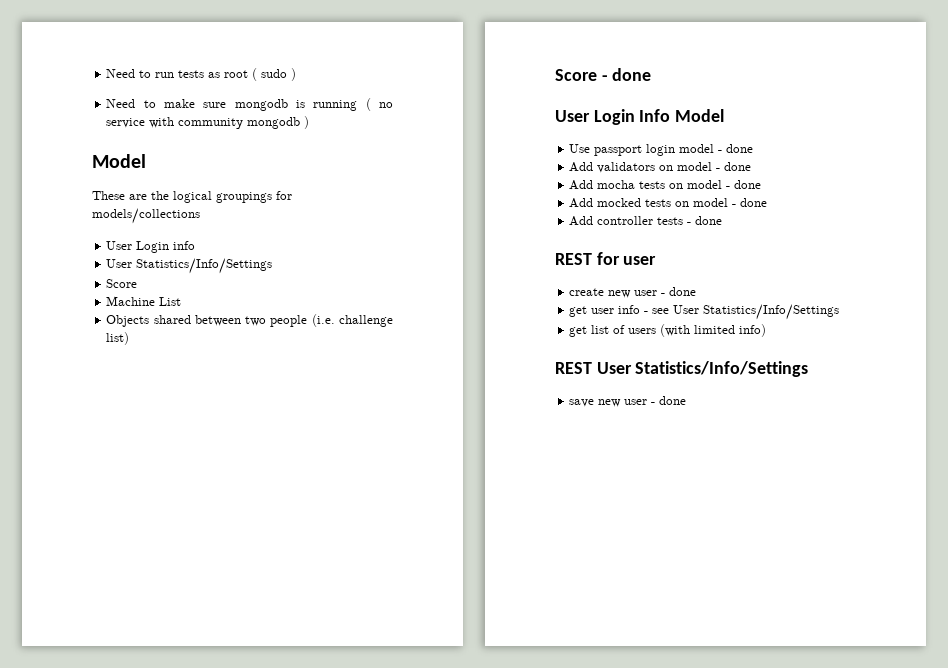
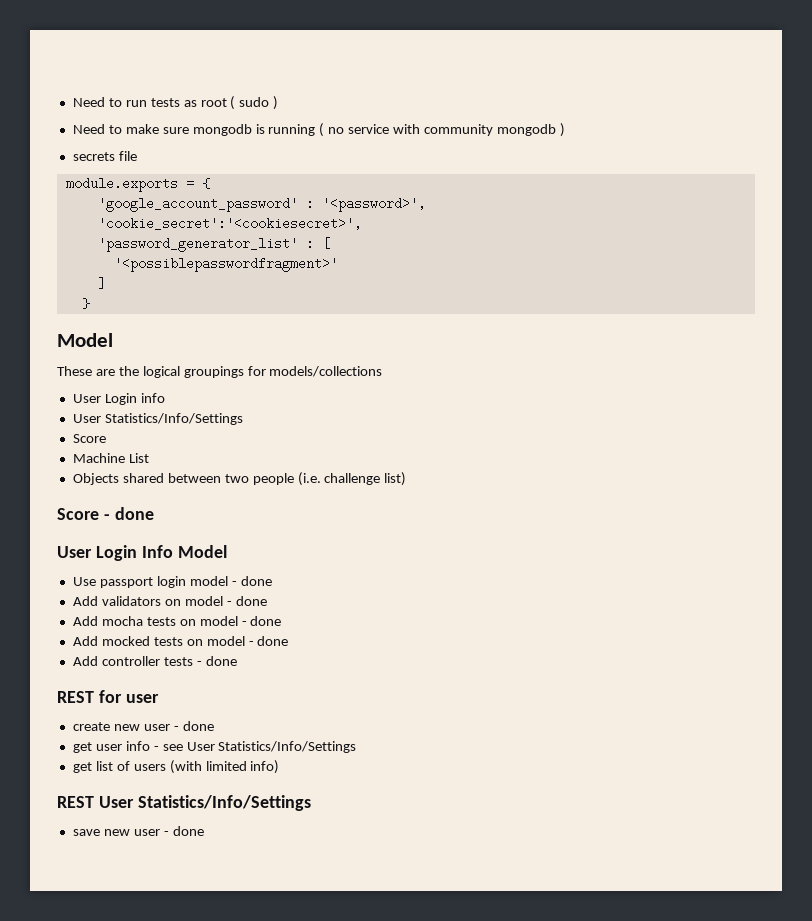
+ secrets file
+ module.exports = {
+ 'google_account_password' : '<password>',
+ 'cookie_secret':'<cookiesecret>',
+ 'password_generator_list' : [
+ '<possiblepasswordfragment>'
+ ]
+ }

